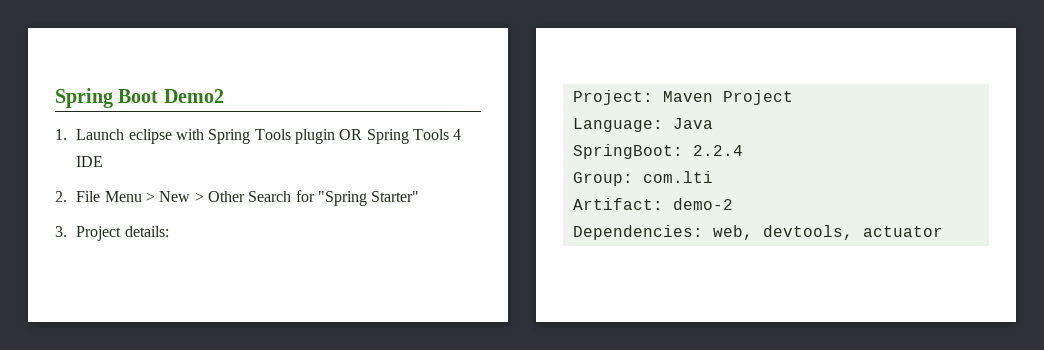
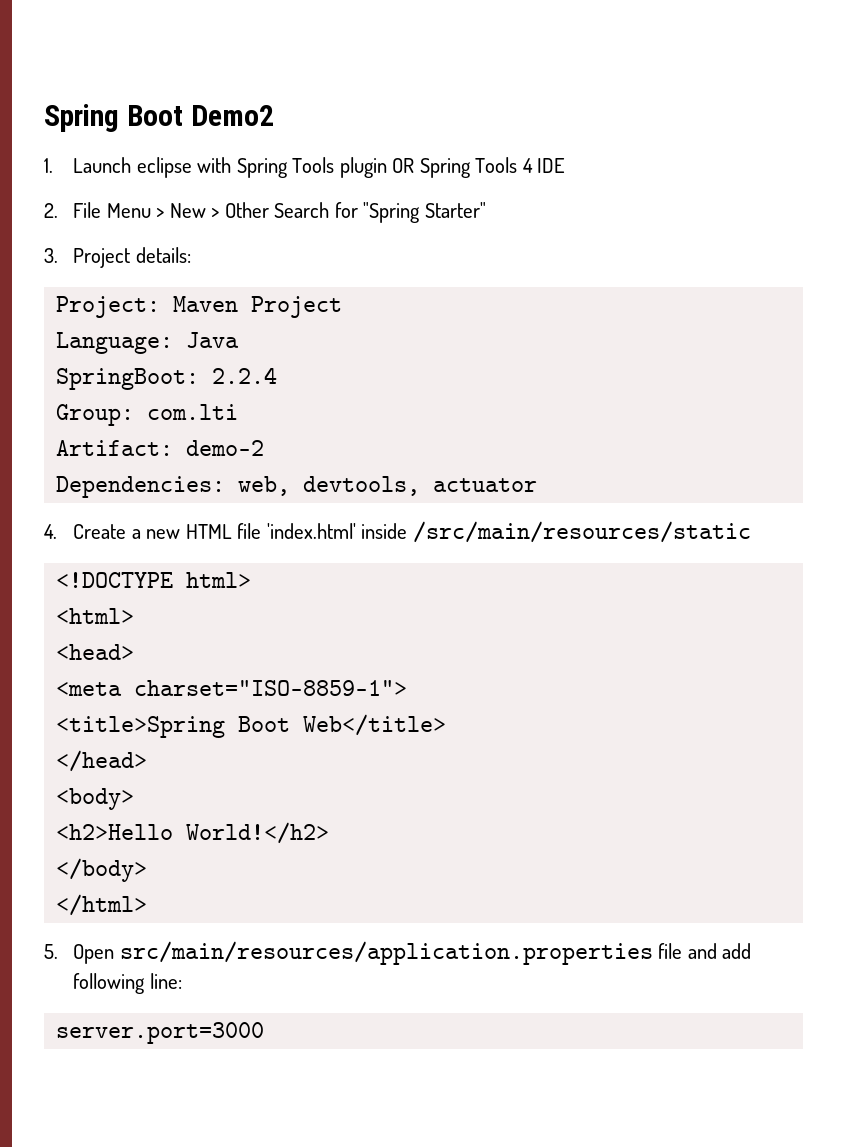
+ 4. Create a new HTML file 'index.html' inside /src/main/resources/static
+ <!DOCTYPE html>
+ <html>
+ <head>
+ <meta charset="ISO-8859-1">
+ <title>Spring Boot Web</title>
+ </head>
+ <body>
+ <h2>Hello World!</h2>
+ </body>
+ </html>
+ 5. Open src/main/resources/application.properties file and add following line:
+ server.port=3000

